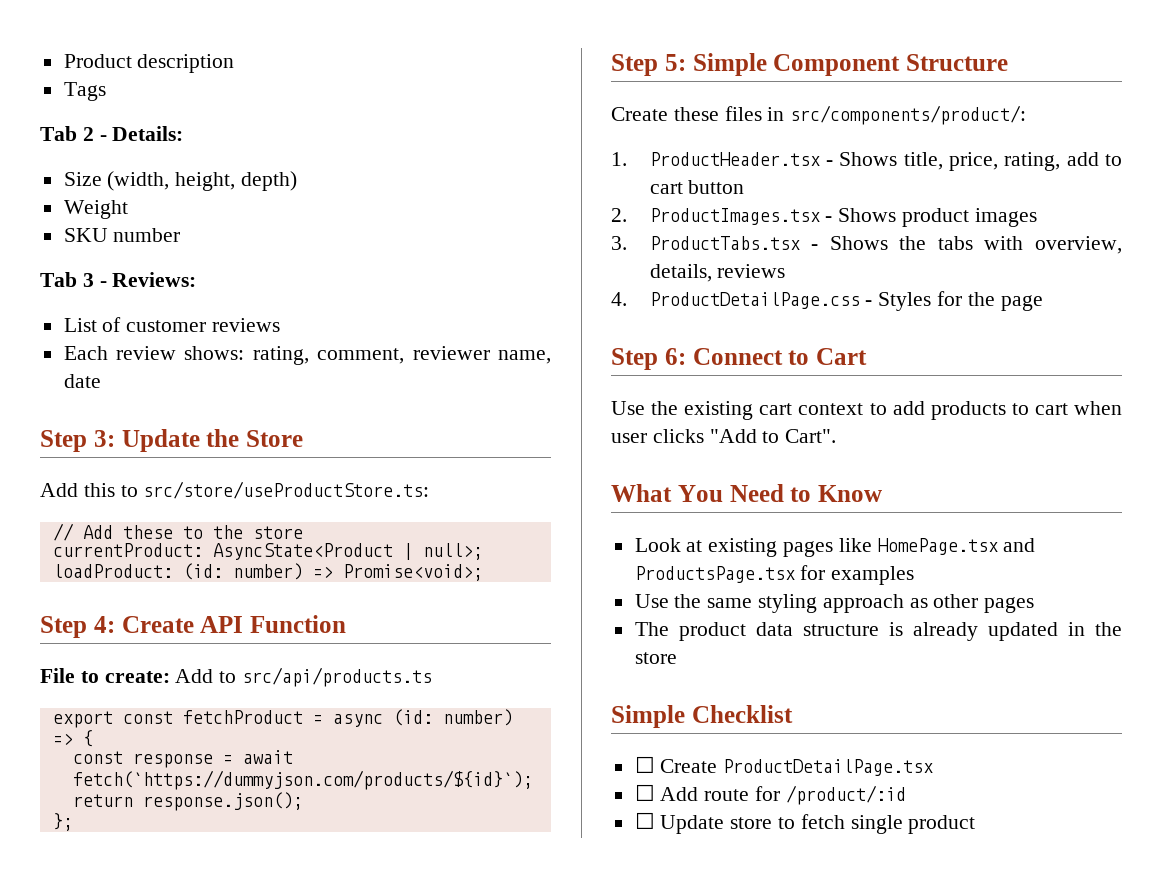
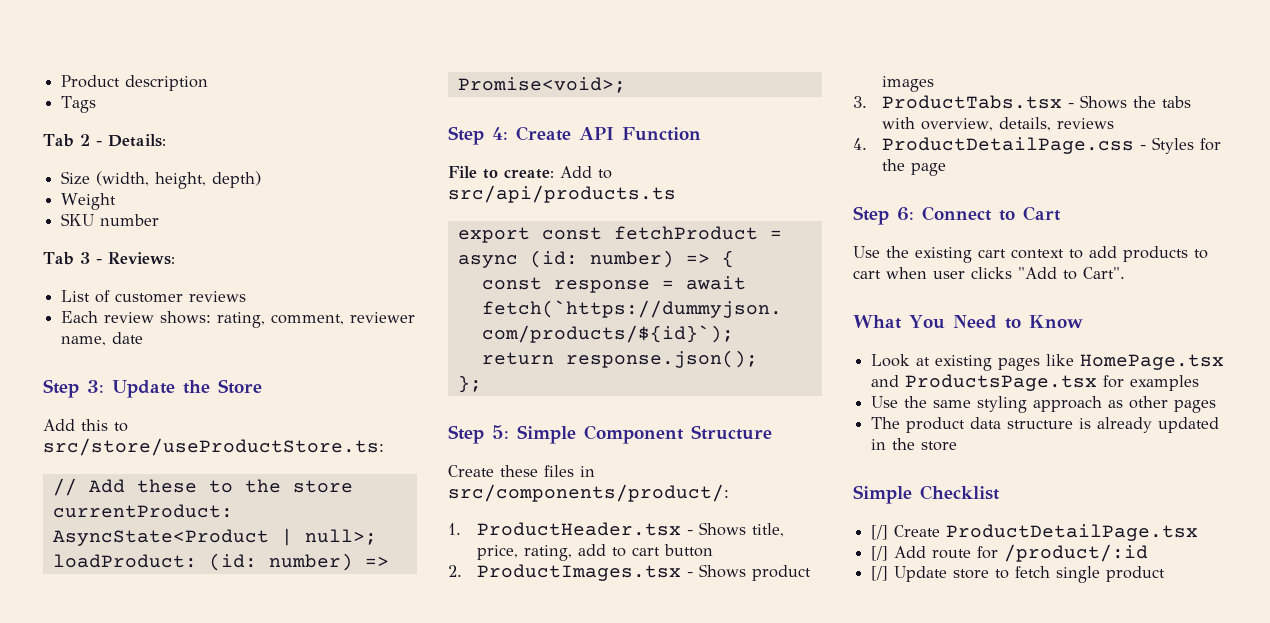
- ☐ Create ProductDetailPage.tsx
+ [/] Create ProductDetailPage.tsx
- ☐ Add route for /product/:id
+ [/] Add route for /product/:id
- ☐ Update store to fetch single product
+ [/] Update store to fetch single product

